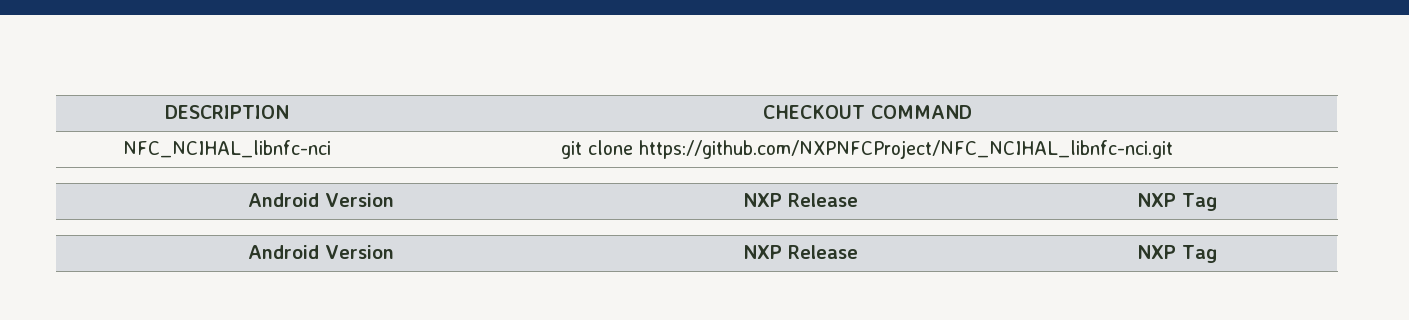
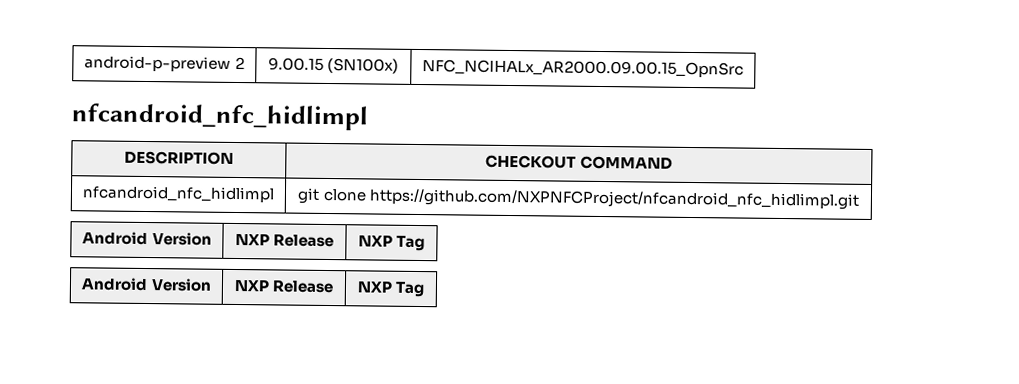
+ android-p-preview 2 | 9.00.15 (SN100x) | NFC_NCIHALx_AR2000.09.00.15_OpnSrc
+ nfcandroid_nfc_hidlimpl
- NFC_NCIHAL_libnfc-nci | git clone https://github.com/NXPNFCProject/NFC_NCIHAL_libnfc-nci.git
+ nfcandroid_nfc_hidlimpl | git clone https://github.com/NXPNFCProject/nfcandroid_nfc_hidlimpl.git

